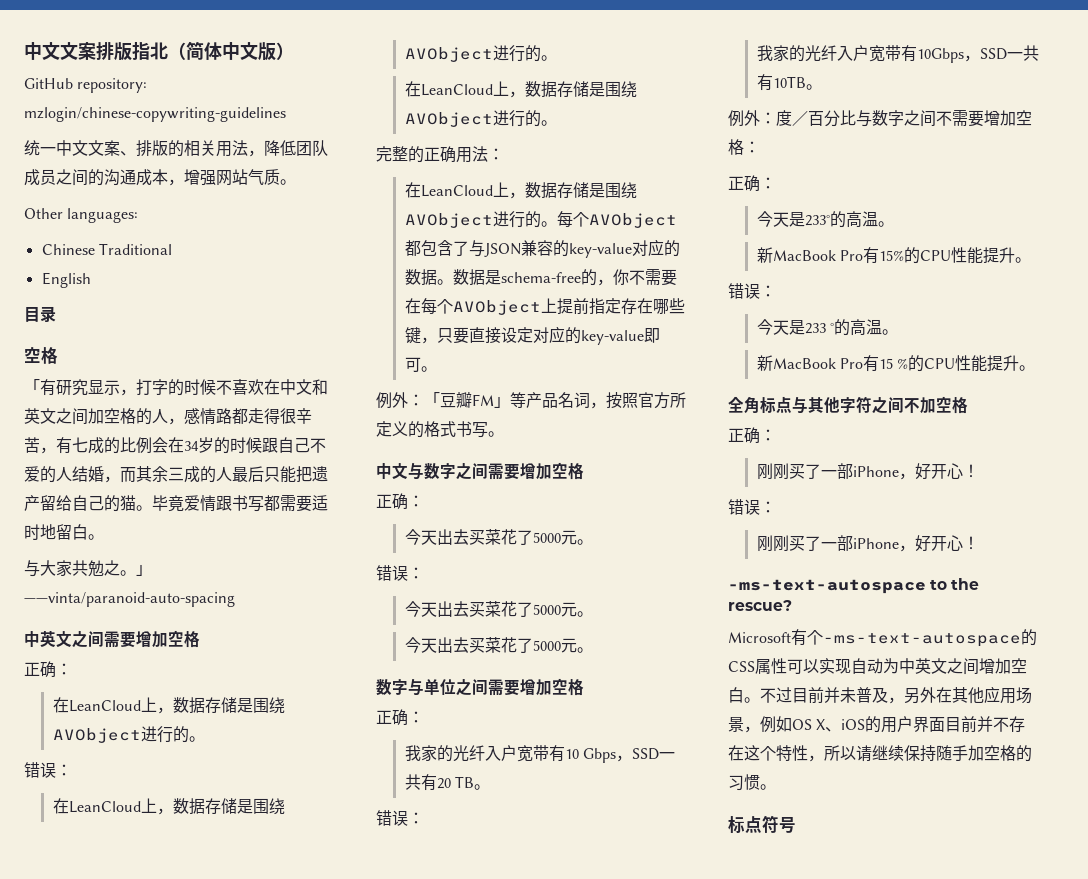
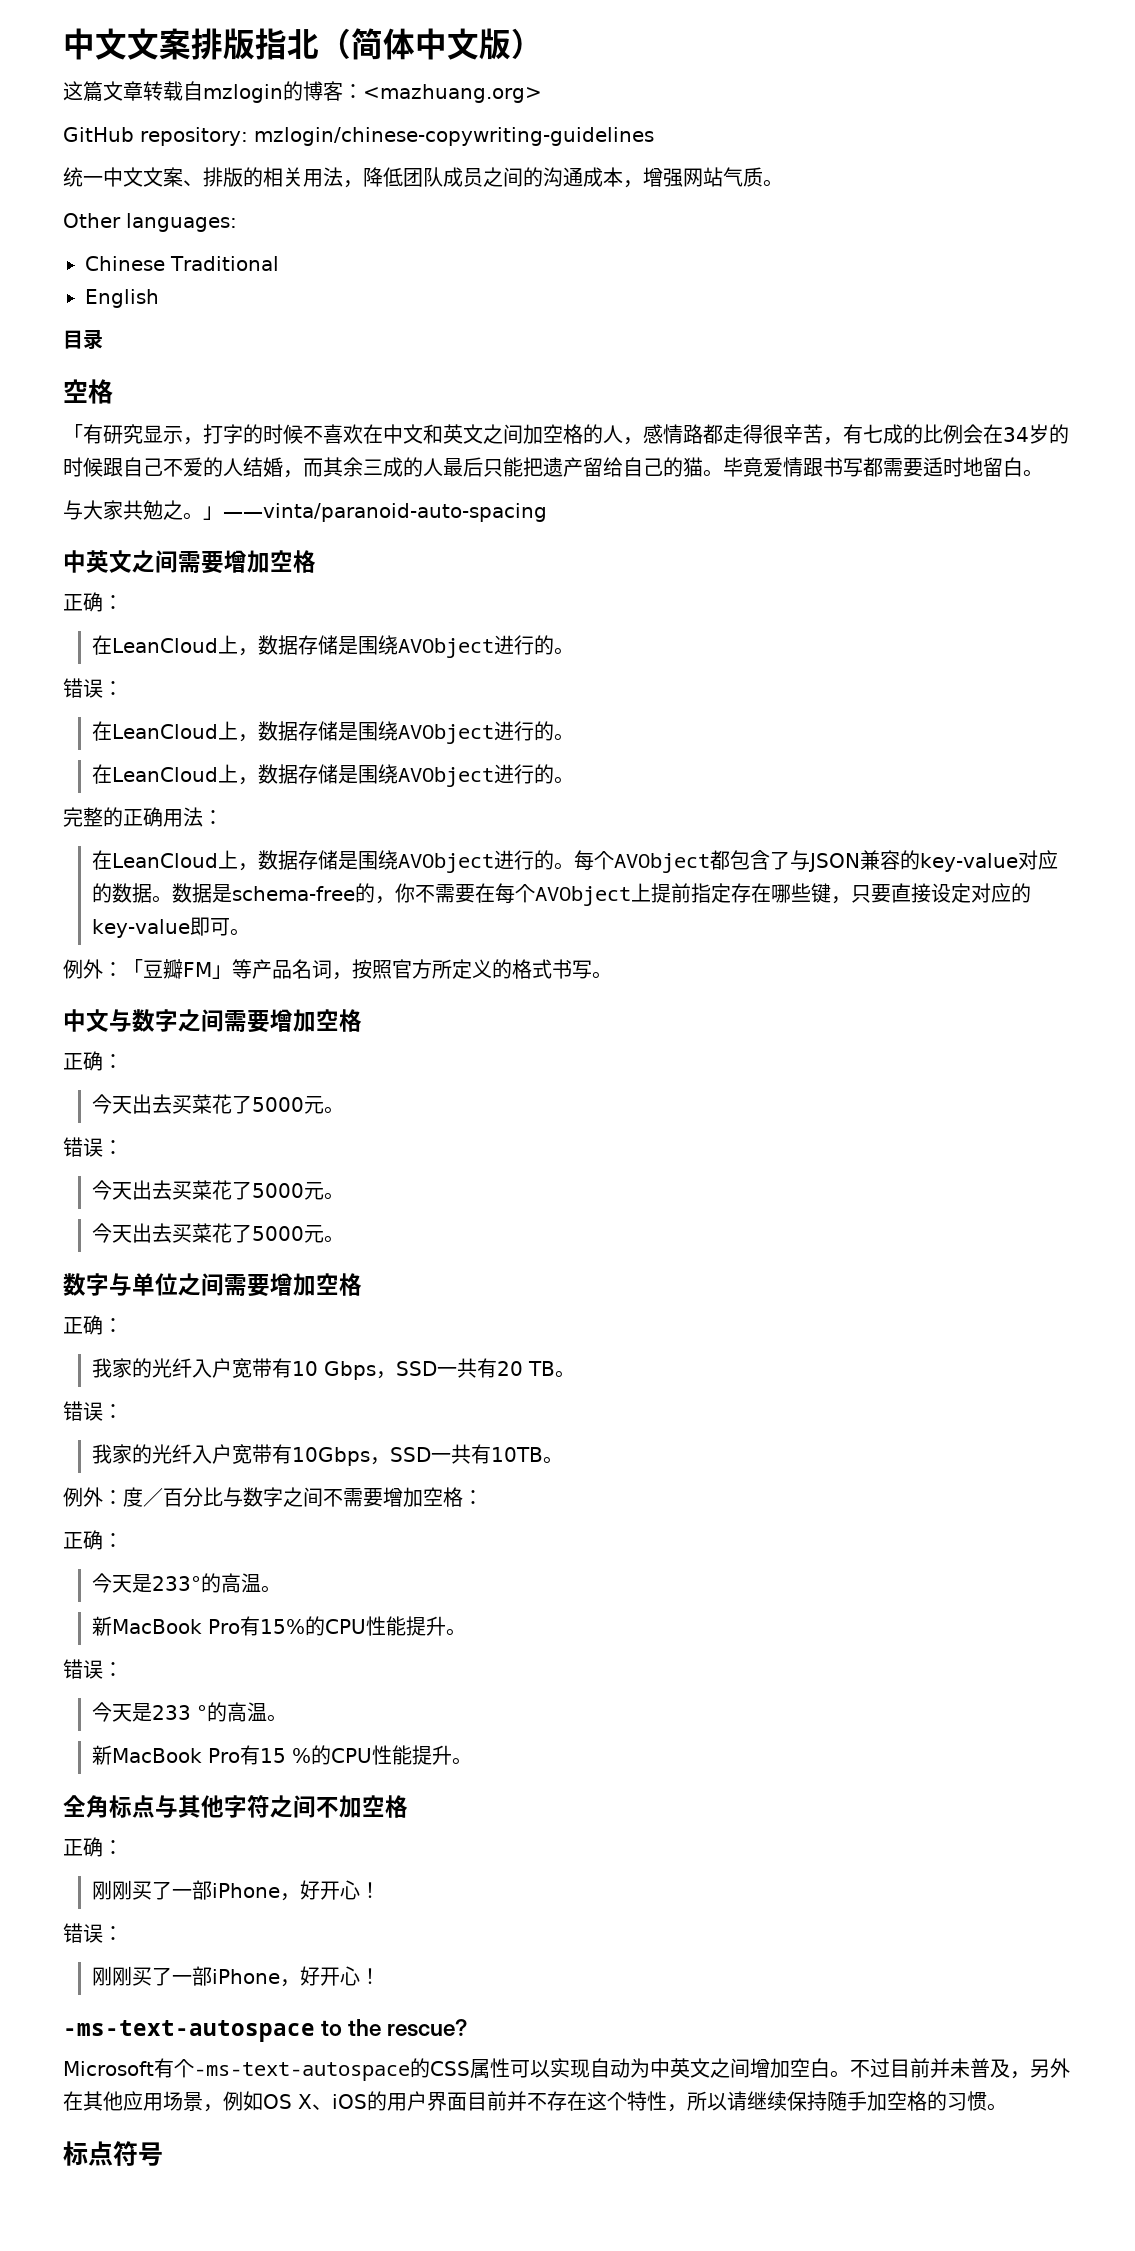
+ 这篇文章转载自mzlogin的博客：<mazhuang.org>

